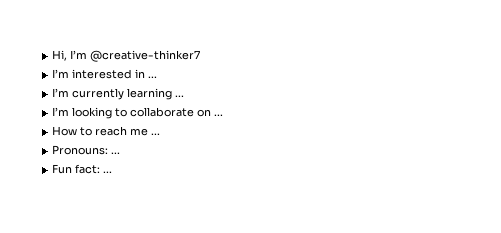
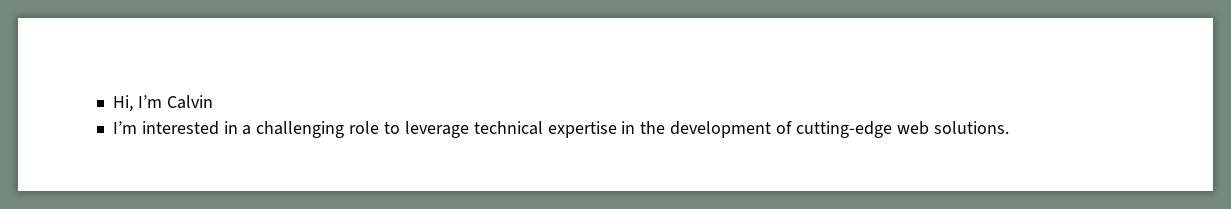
- Hi, I’m @creative-thinker7
+ Hi, I’m Calvin
- I’m interested in ...
- I’m currently learning ...
- I’m looking to collaborate on ...
- How to reach me ...
- Pronouns: ...
- Fun fact: ...
+ I’m interested in a challenging role to leverage technical expertise in the development of cutting-edge web solutions.

